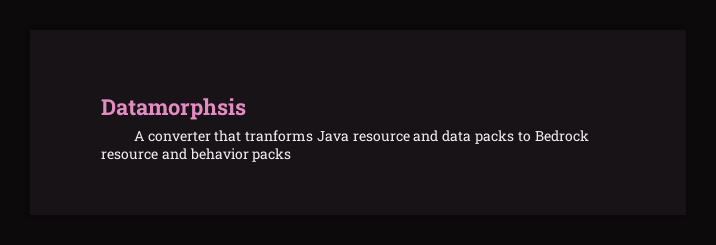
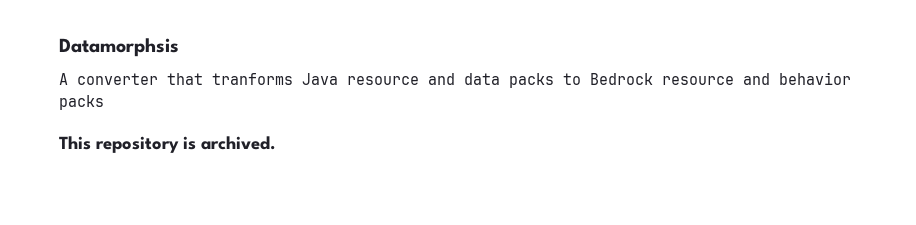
+ This repository is archived.

